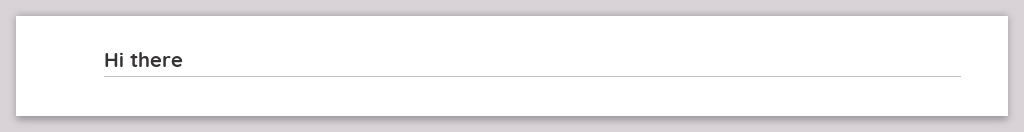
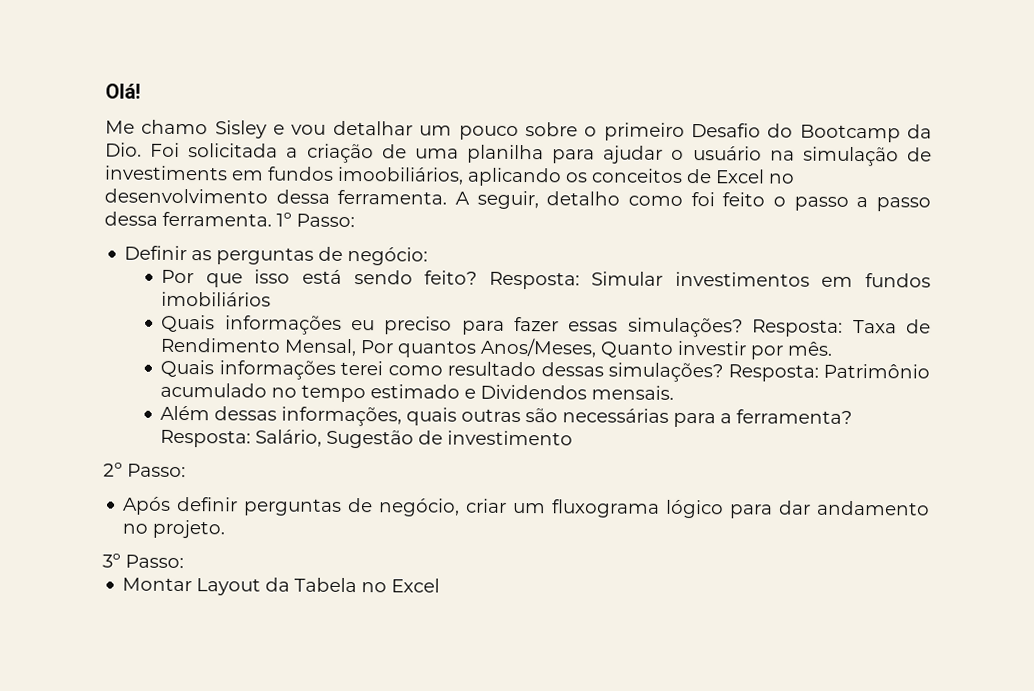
- Hi there
+ Olá!
+ Me chamo Sisley e vou detalhar um pouco sobre o primeiro Desafio do Bootcamp da Dio. Foi solicitada a criação de uma planilha para ajudar o usuário na simulação de investiments em fundos imoobiliários, aplicando os conceitos de Excel no desenvolvimento dessa ferramenta. A seguir, detalho como foi feito o passo a passo dessa ferramenta. 1º Passo:
+ Definir as perguntas de negócio:
+ Por que isso está sendo feito? Resposta: Simular investimentos em fundos imobiliários
+ Quais informações eu preciso para fazer essas simulações? Resposta: Taxa de Rendimento Mensal, Por quantos Anos/Meses, Quanto investir por mês.
+ Quais informações terei como resultado dessas simulações? Resposta: Patrimônio acumulado no tempo estimado e Dividendos mensais.
+ Além dessas informações, quais outras são necessárias para a ferramenta? Resposta: Salário, Sugestão de investimento
+ 2º Passo:
+ Após definir perguntas de negócio, criar um fluxograma lógico para dar andamento no projeto.
+ 3º Passo:
+ Montar Layout da Tabela no Excel

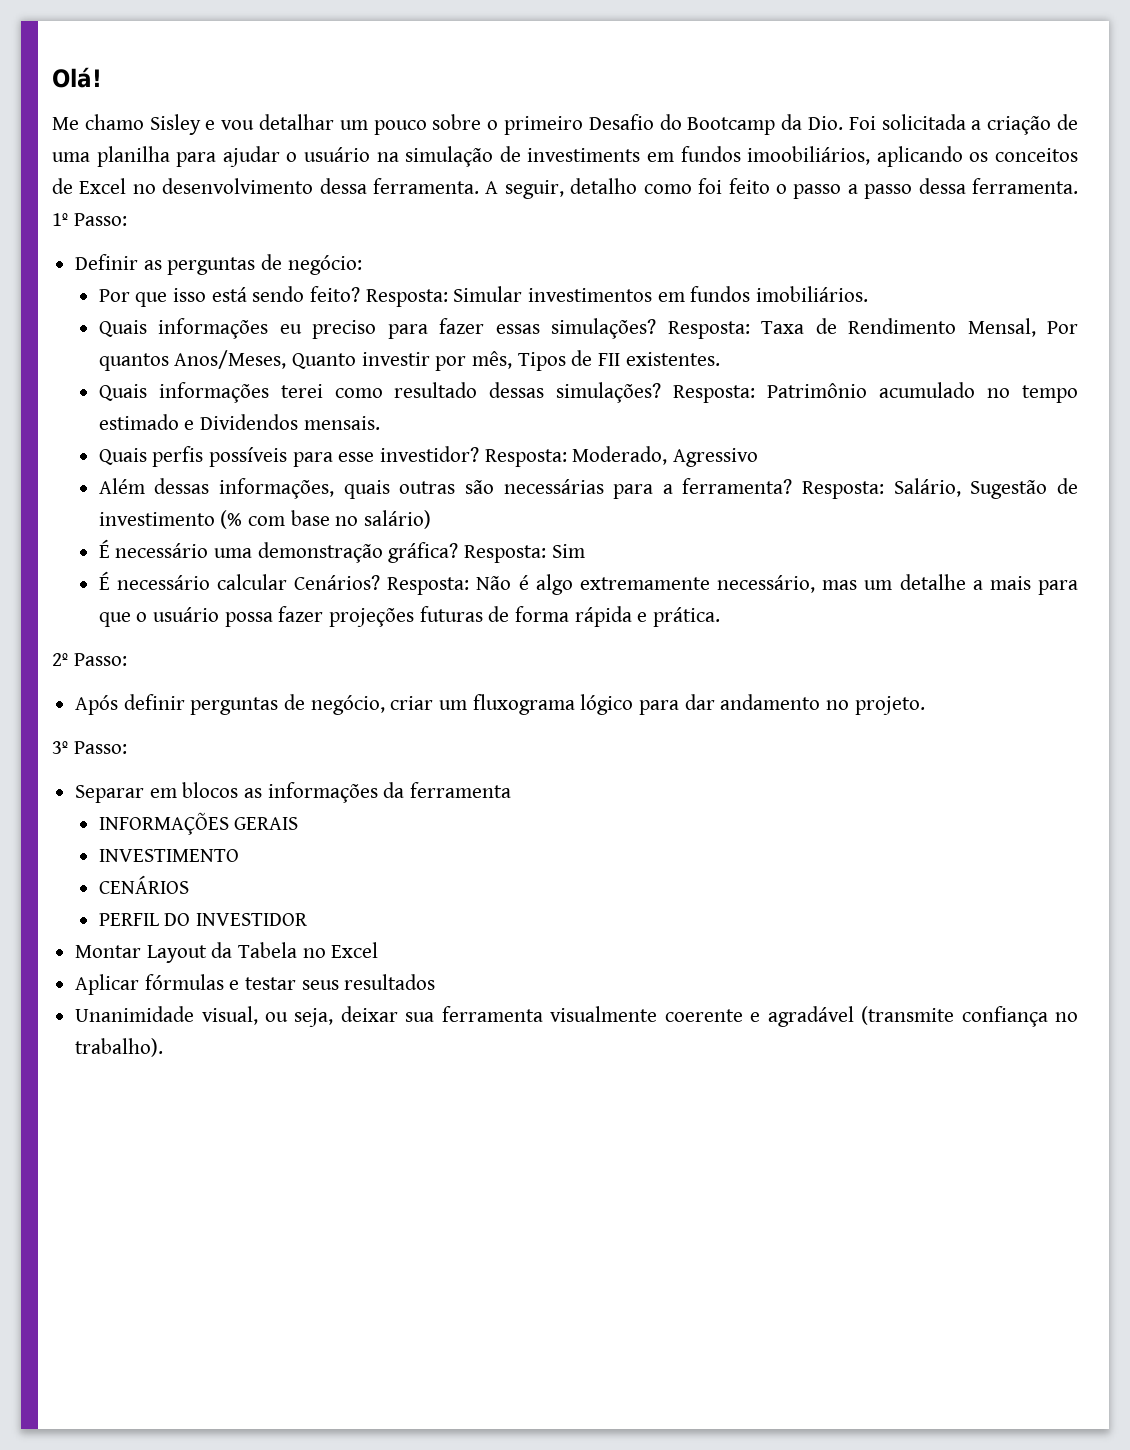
- Resposta: Simular investimentos em fundos imobiliários
+ Resposta: Simular investimentos em fundos imobiliários.
- Resposta: Taxa de Rendimento Mensal, Por quantos Anos/Meses, Quanto investir por mês.
+ Resposta: Taxa de Rendimento Mensal, Por quantos Anos/Meses, Quanto investir por mês, Tipos de FII existentes.
+ Quais perfis possíveis para esse investidor? Resposta: Moderado, Agressivo
- Resposta: Salário, Sugestão de investimento
+ Resposta: Salário, Sugestão de investimento (% com base no salário)
+ É necessário uma demonstração gráfica? Resposta: Sim
+ É necessário calcular Cenários? Resposta: Não é algo extremamente necessário, mas um detalhe a mais para que o usuário possa fazer projeções futuras de forma rápida e prática.
+ Separar em blocos as informações da ferramenta
+ INFORMAÇÕES GERAIS
+ INVESTIMENTO
+ CENÁRIOS
+ PERFIL DO INVESTIDOR
+ Aplicar fórmulas e testar seus resultados
+ Unanimidade visual, ou seja, deixar sua ferramenta visualmente coerente e agradável (transmite confiança no trabalho).

